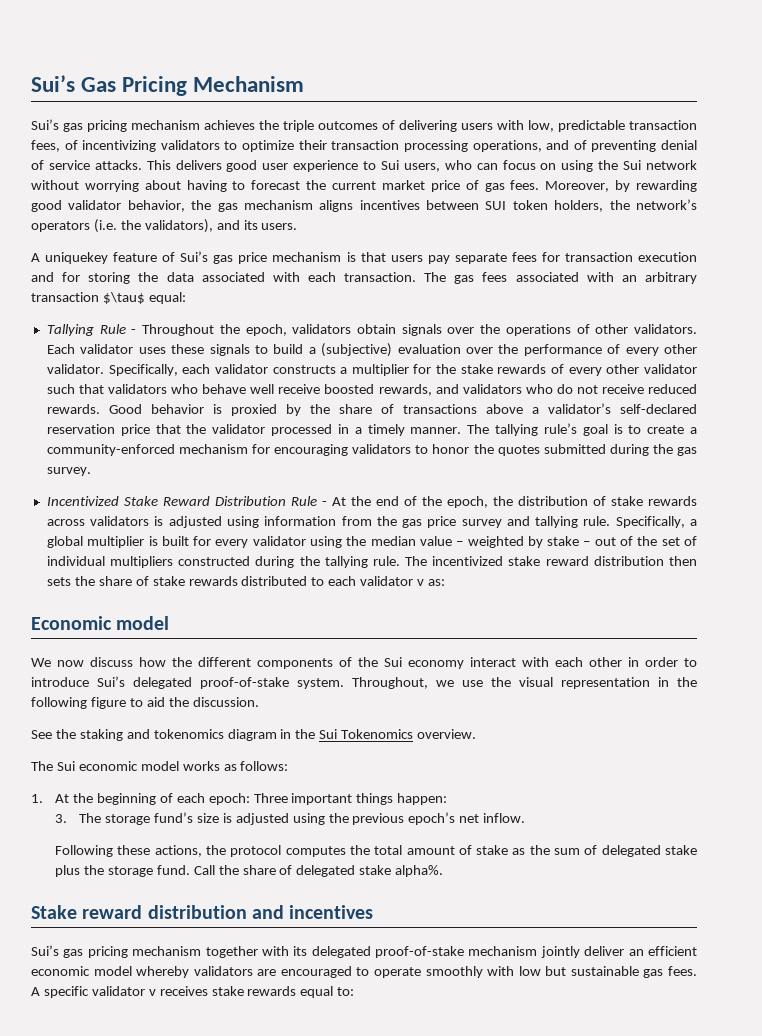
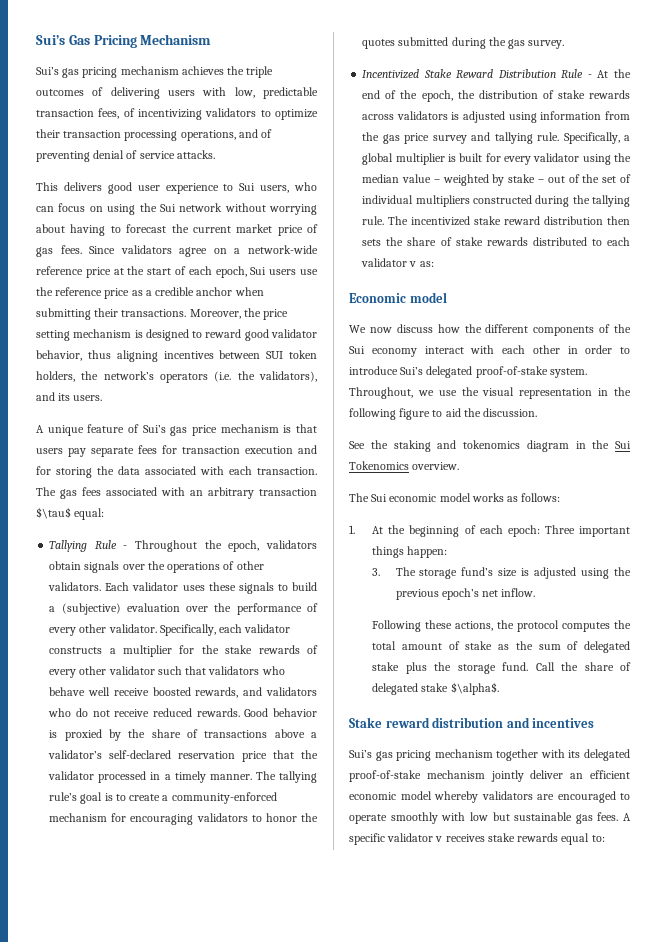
- Sui’s gas pricing mechanism achieves the triple outcomes of delivering users with low, predictable transaction fees, of incentivizing validators to optimize their transaction processing operations, and of preventing denial of service attacks. This delivers good user experience to Sui users, who can focus on using the Sui network without worrying about having to forecast the current market price of gas fees.
+ Sui’s gas pricing mechanism achieves the triple outcomes of delivering users with low, predictable transaction fees, of incentivizing validators to optimize their transaction processing operations, and of preventing denial of service attacks.
+ This delivers good user experience to Sui users, who can focus on using the Sui network without worrying about having to forecast the current market price of gas fees.
- Moreover, by rewarding good validator behavior, the gas mechanism aligns incentives between SUI token holders, the network’s operators (i.e. the validators), and its users.
+ Since validators agree on a network-wide reference price at the start of each epoch, Sui users use the reference price as a credible anchor when submitting their transactions. Moreover, the price setting mechanism is designed to reward good validator behavior, thus aligning incentives between SUI token holders, the network’s operators (i.e. the validators), and its users.
- A uniquekey feature of Sui’s gas price mechanism is that users pay separate fees for transaction execution and for storing the data associated with each transaction.
+ A unique feature of Sui’s gas price mechanism is that users pay separate fees for transaction execution and for storing the data associated with each transaction.
- Call the share of delegated stake alpha%.
+ Call the share of delegated stake $\alpha$.

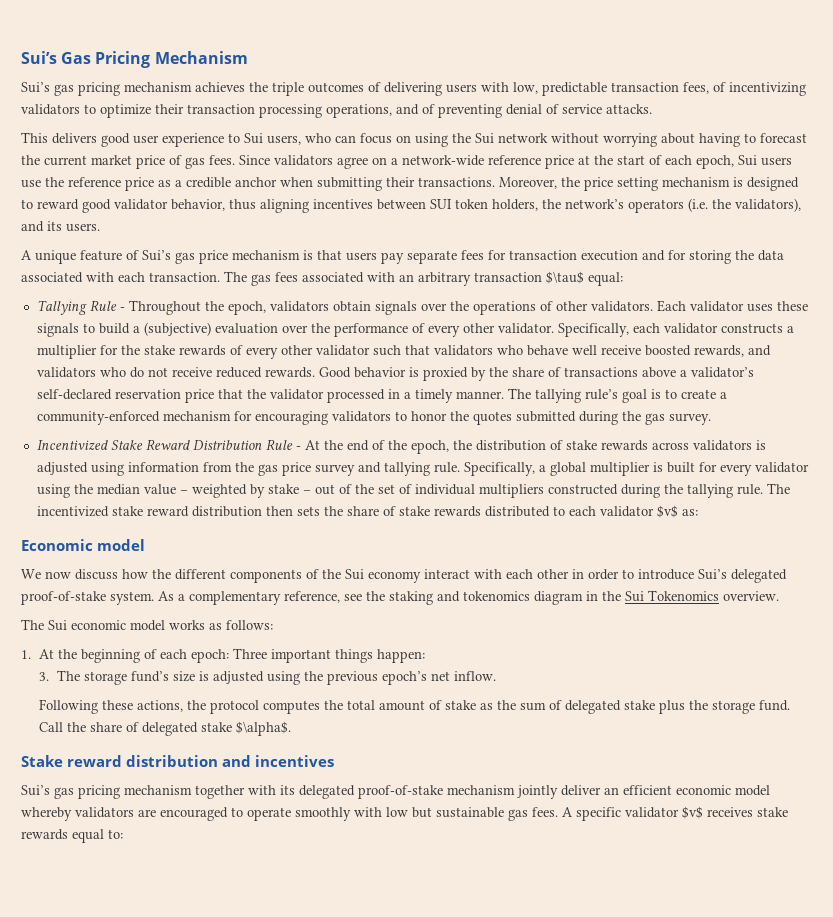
- The incentivized stake reward distribution then sets the share of stake rewards distributed to each validator v as:
+ The incentivized stake reward distribution then sets the share of stake rewards distributed to each validator $v$ as:
- Throughout, we use the visual representation in the following figure to aid the discussion.
- See the staking and tokenomics diagram in the Sui Tokenomics overview.
+ As a complementary reference, see the staking and tokenomics diagram in the Sui Tokenomics overview.
- A specific validator v receives stake rewards equal to:
+ A specific validator $v$ receives stake rewards equal to:

